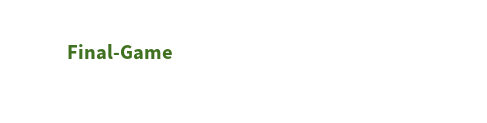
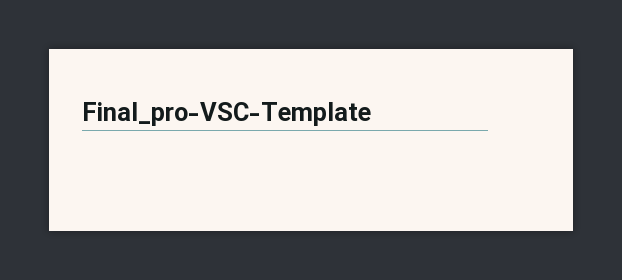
- Final-Game
+ Final_pro-VSC-Template

